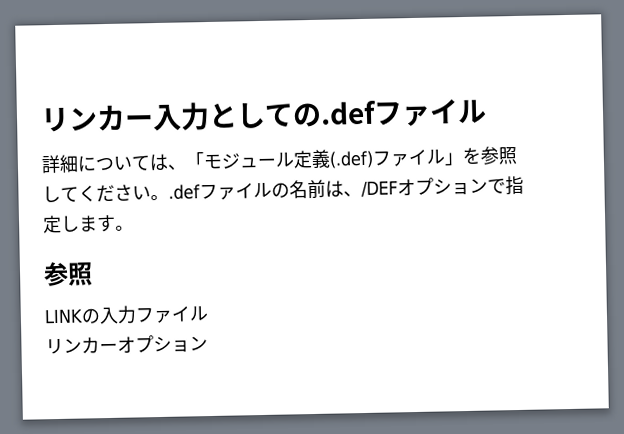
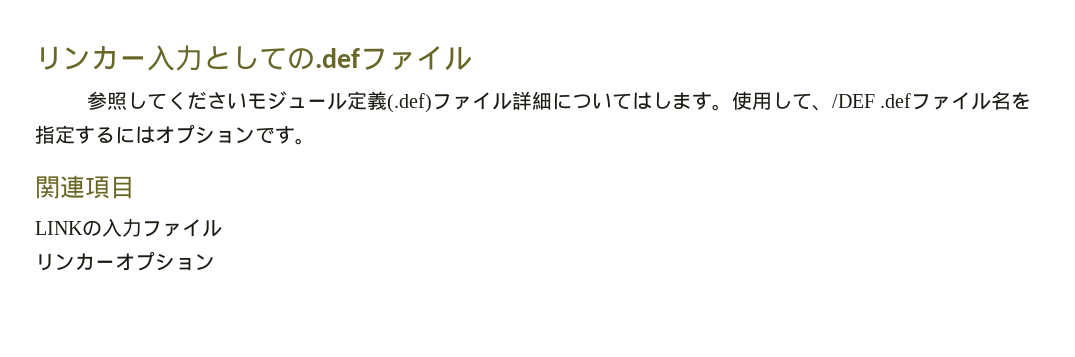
- 詳細については、「モジュール定義(.def)ファイル」を参照してください。.defファイルの名前は、/DEFオプションで指定します。
- 参照
+ 参照してくださいモジュール定義(.def)ファイル詳細についてはします。使用して、/DEF .defファイル名を指定するにはオプションです。
+ 関連項目

